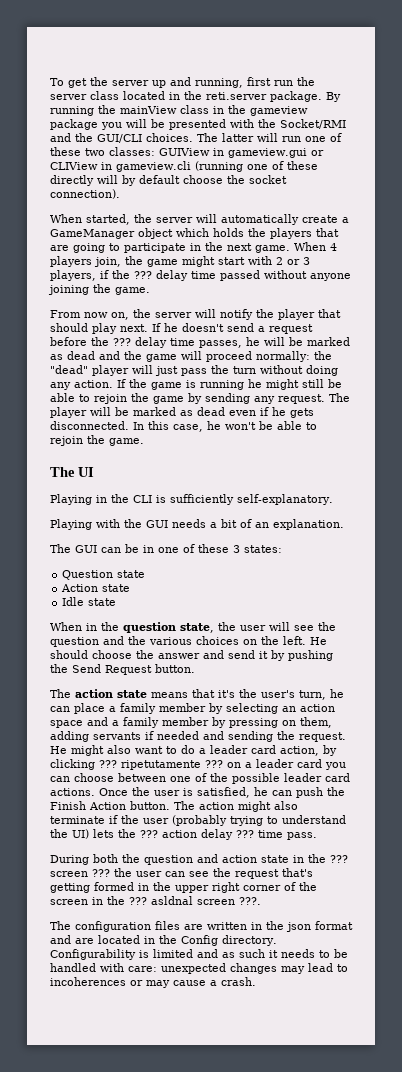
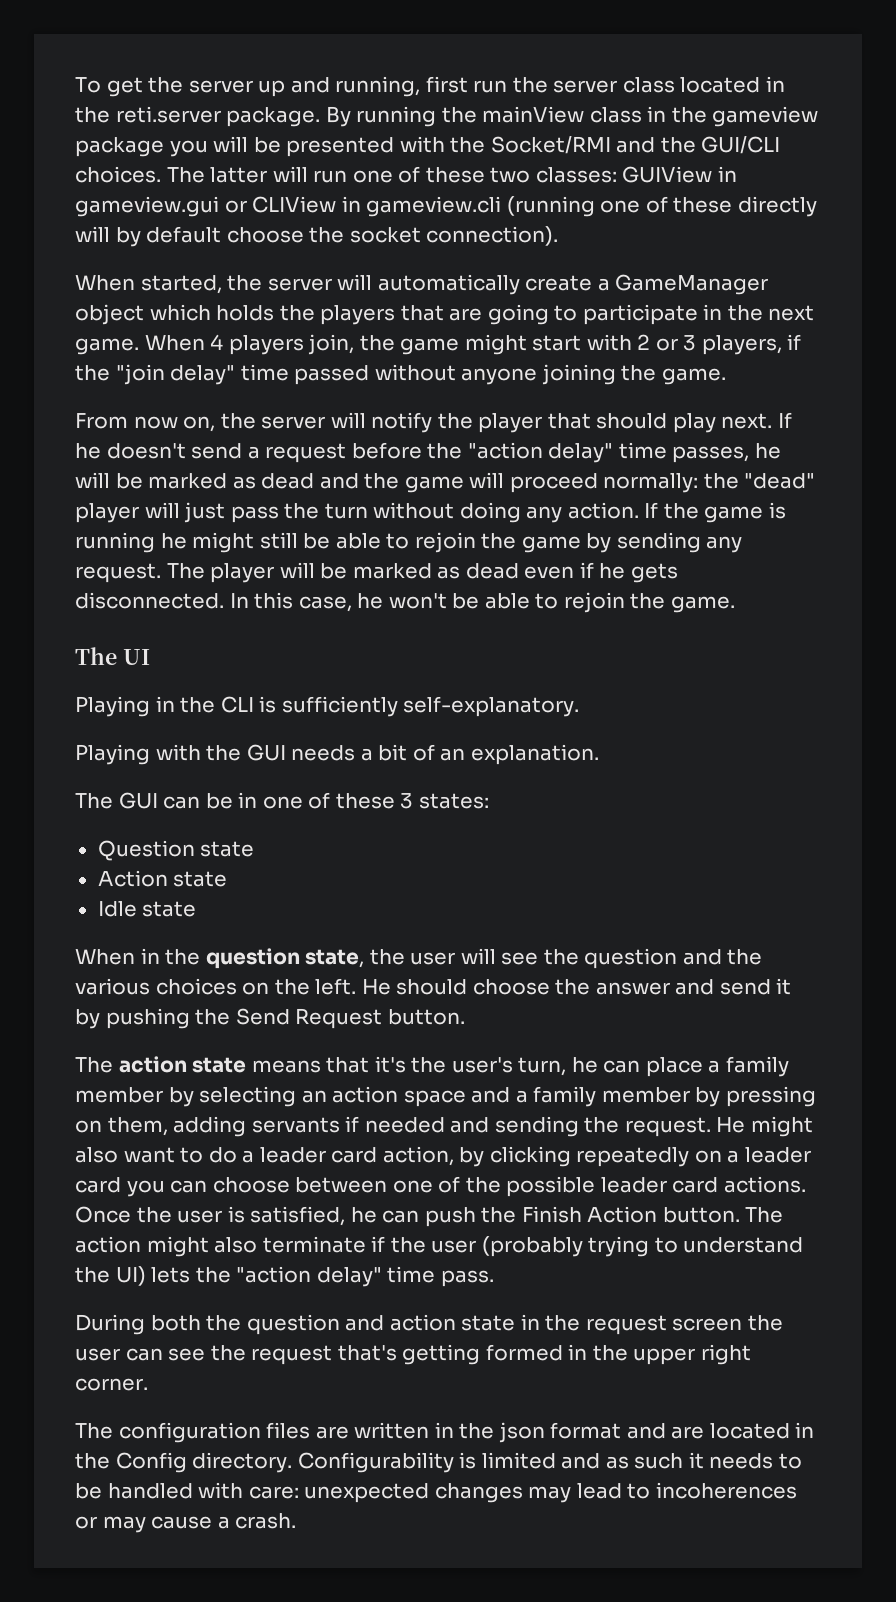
- When 4 players join, the game might start with 2 or 3 players, if the ??? delay time passed without anyone joining the game.
+ When 4 players join, the game might start with 2 or 3 players, if the "join delay" time passed without anyone joining the game.
- If he doesn't send a request before the ??? delay time passes, he will be marked as dead and the game will proceed normally: the "dead" player will just pass the turn without doing any action.
+ If he doesn't send a request before the "action delay" time passes, he will be marked as dead and the game will proceed normally: the "dead" player will just pass the turn without doing any action.
- He might also want to do a leader card action, by clicking ??? ripetutamente ??? on a leader card you can choose between one of the possible leader card actions.
+ He might also want to do a leader card action, by clicking repeatedly on a leader card you can choose between one of the possible leader card actions.
- The action might also terminate if the user (probably trying to understand the UI) lets the ??? action delay ??? time pass.
+ The action might also terminate if the user (probably trying to understand the UI) lets the "action delay" time pass.
- During both the question and action state in the ??? screen ??? the user can see the request that's getting formed in the upper right corner of the screen in the ??? asldnal screen ???.
+ During both the question and action state in the request screen the user can see the request that's getting formed in the upper right corner.

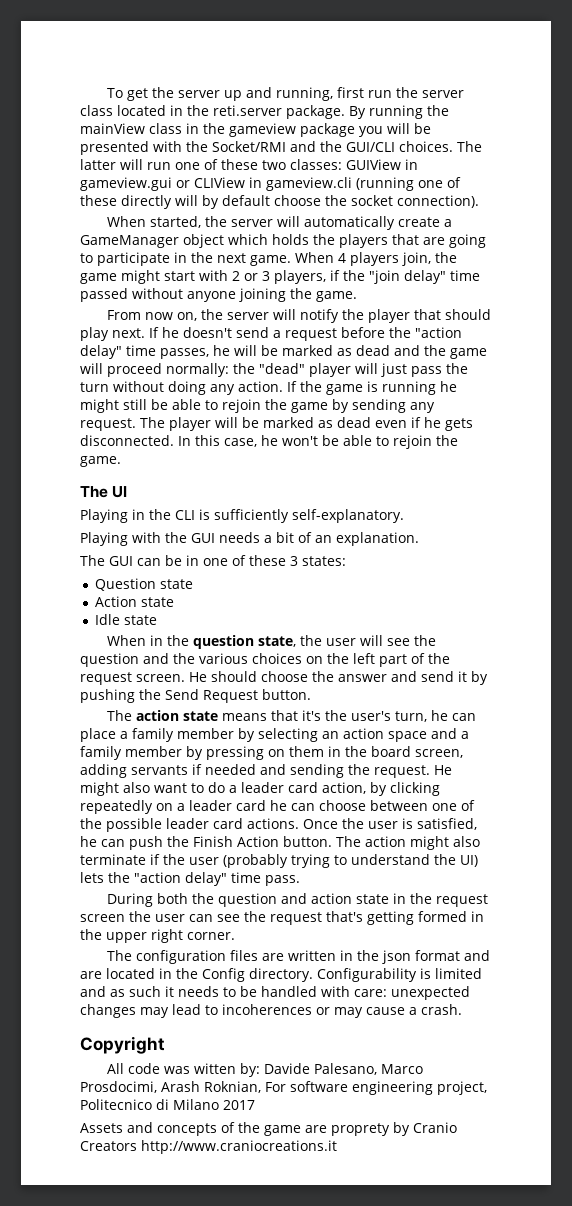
- When in the question state, the user will see the question and the various choices on the left.
+ When in the question state, the user will see the question and the various choices on the left part of the request screen.
- The action state means that it's the user's turn, he can place a family member by selecting an action space and a family member by pressing on them, adding servants if needed and sending the request.
+ The action state means that it's the user's turn, he can place a family member by selecting an action space and a family member by pressing on them in the board screen, adding servants if needed and sending the request.
- He might also want to do a leader card action, by clicking repeatedly on a leader card you can choose between one of the possible leader card actions.
+ He might also want to do a leader card action, by clicking repeatedly on a leader card he can choose between one of the possible leader card actions.
+ Copyright
+ All code was witten by: Davide Palesano, Marco Prosdocimi, Arash Roknian, For software engineering project, Politecnico di Milano 2017
+ Assets and concepts of the game are proprety by Cranio Creators http://www.craniocreations.it

